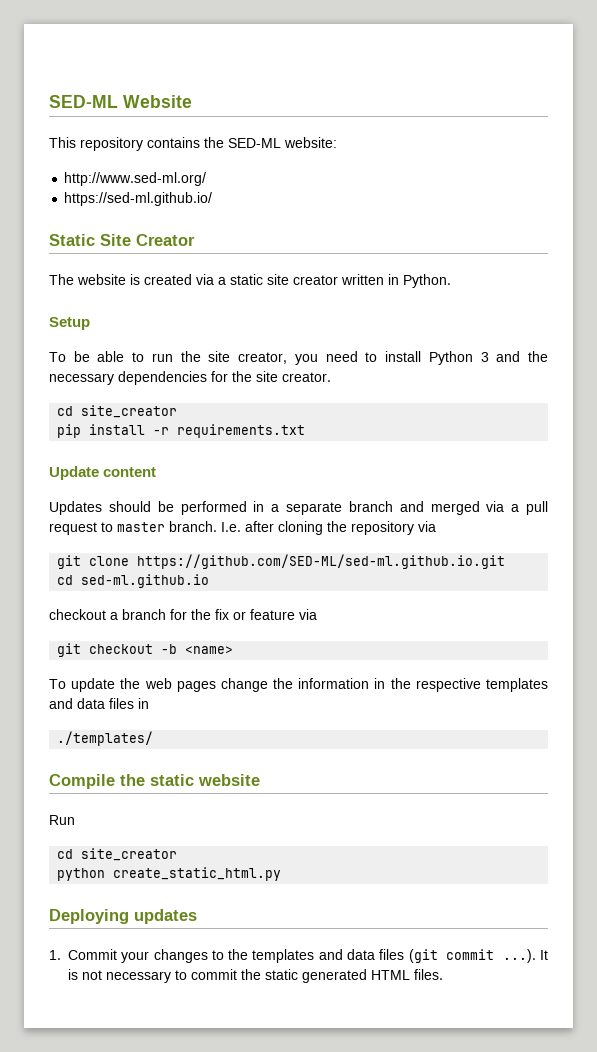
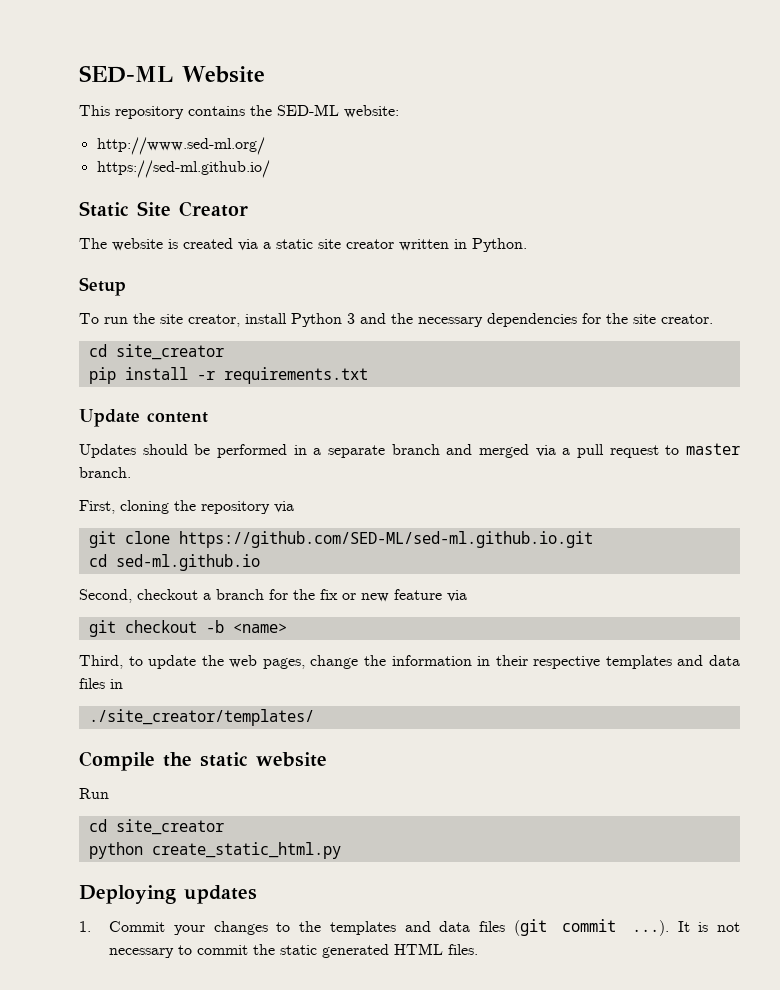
- To be able to run the site creator, you need to install Python 3 and the necessary dependencies for the site creator.
+ To run the site creator, install Python 3 and the necessary dependencies for the site creator.
- Updates should be performed in a separate branch and merged via a pull request to master branch. I.e. after cloning the repository via
+ Updates should be performed in a separate branch and merged via a pull request to master branch.
+ First, cloning the repository via
- checkout a branch for the fix or feature via
+ Second, checkout a branch for the fix or new feature via
- To update the web pages change the information in the respective templates and data files in
+ Third, to update the web pages, change the information in their respective templates and data files in
- ./templates/
+ ./site_creator/templates/

